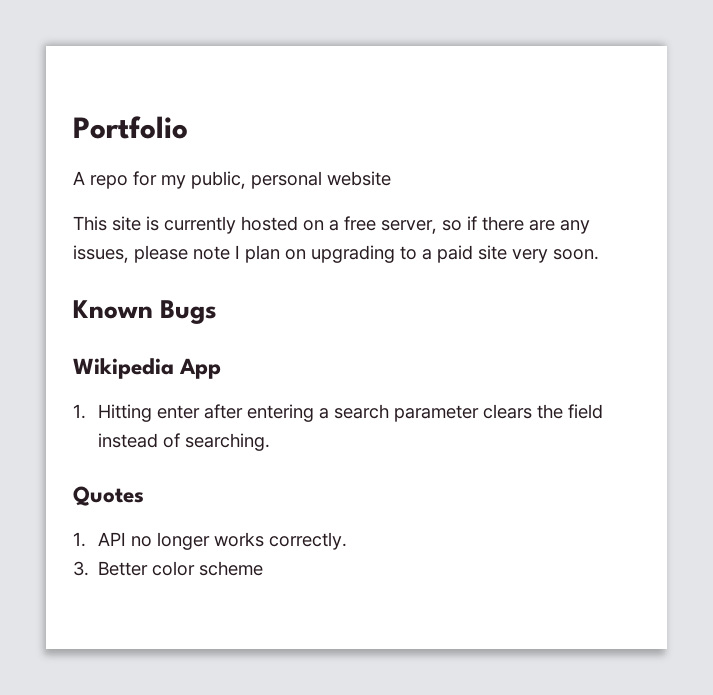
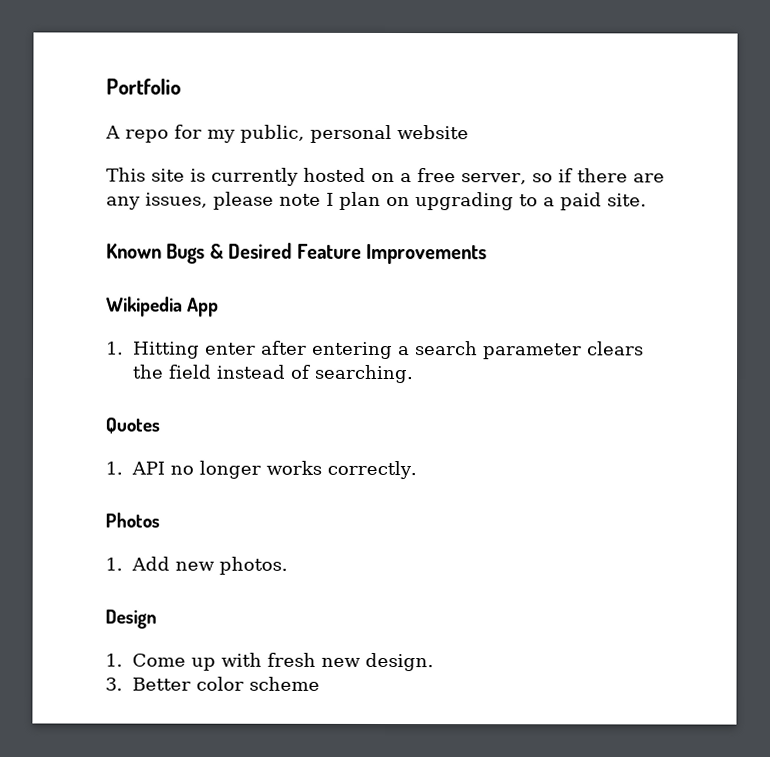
- This site is currently hosted on a free server, so if there are any issues, please note I plan on upgrading to a paid site very soon.
+ This site is currently hosted on a free server, so if there are any issues, please note I plan on upgrading to a paid site.
- Known Bugs
+ Known Bugs & Desired Feature Improvements
+ Photos
+ 1. Add new photos.
+ Design
+ 1. Come up with fresh new design.

